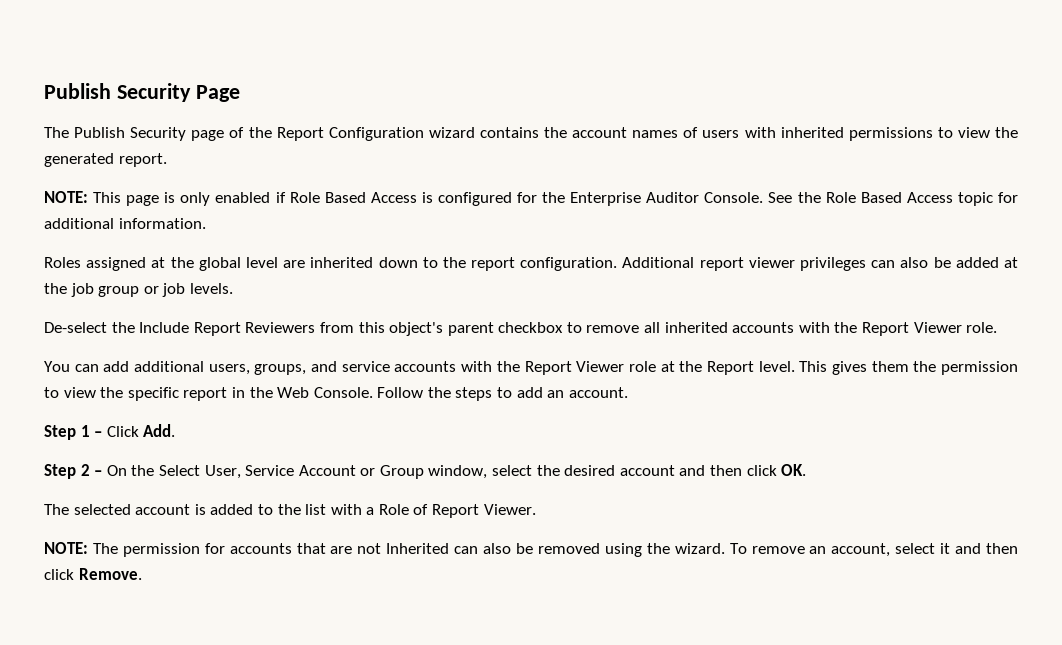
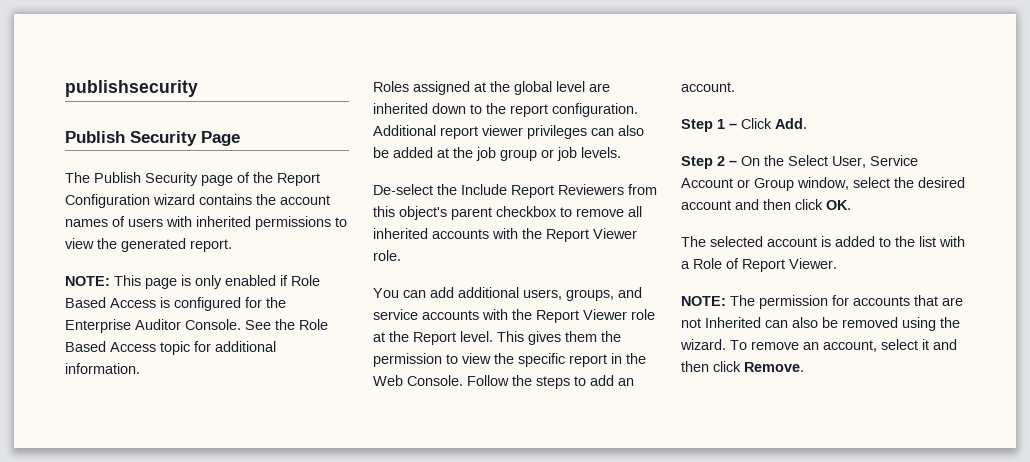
+ publishsecurity

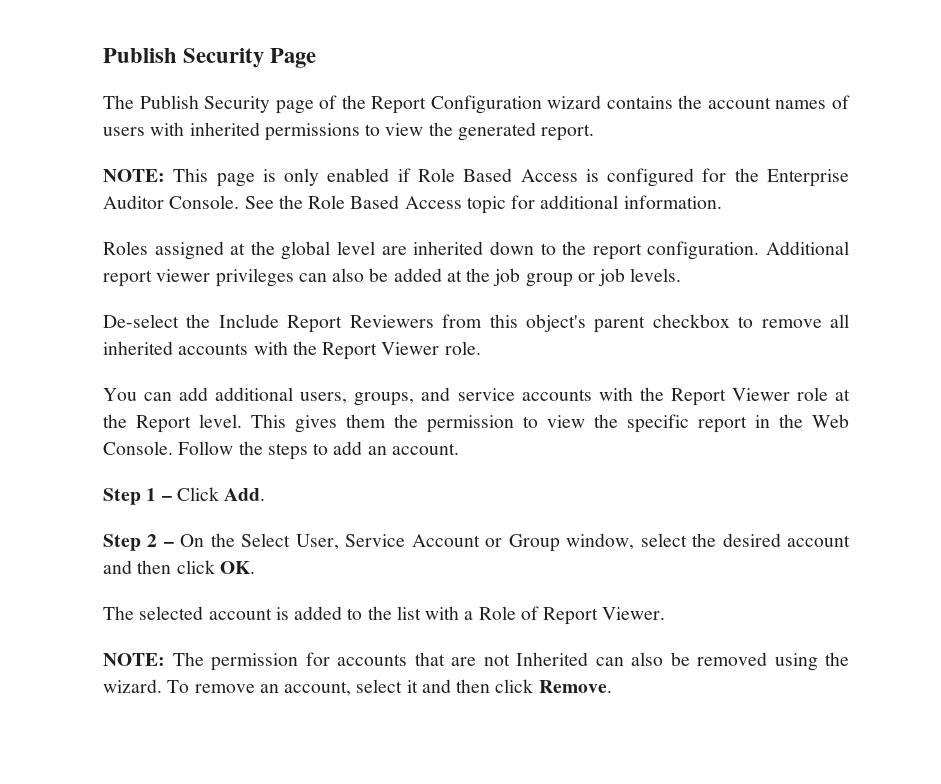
- publishsecurity

